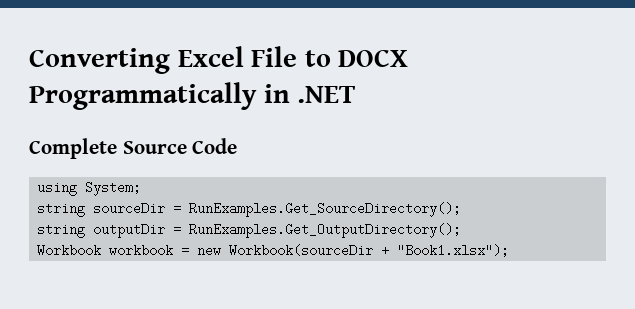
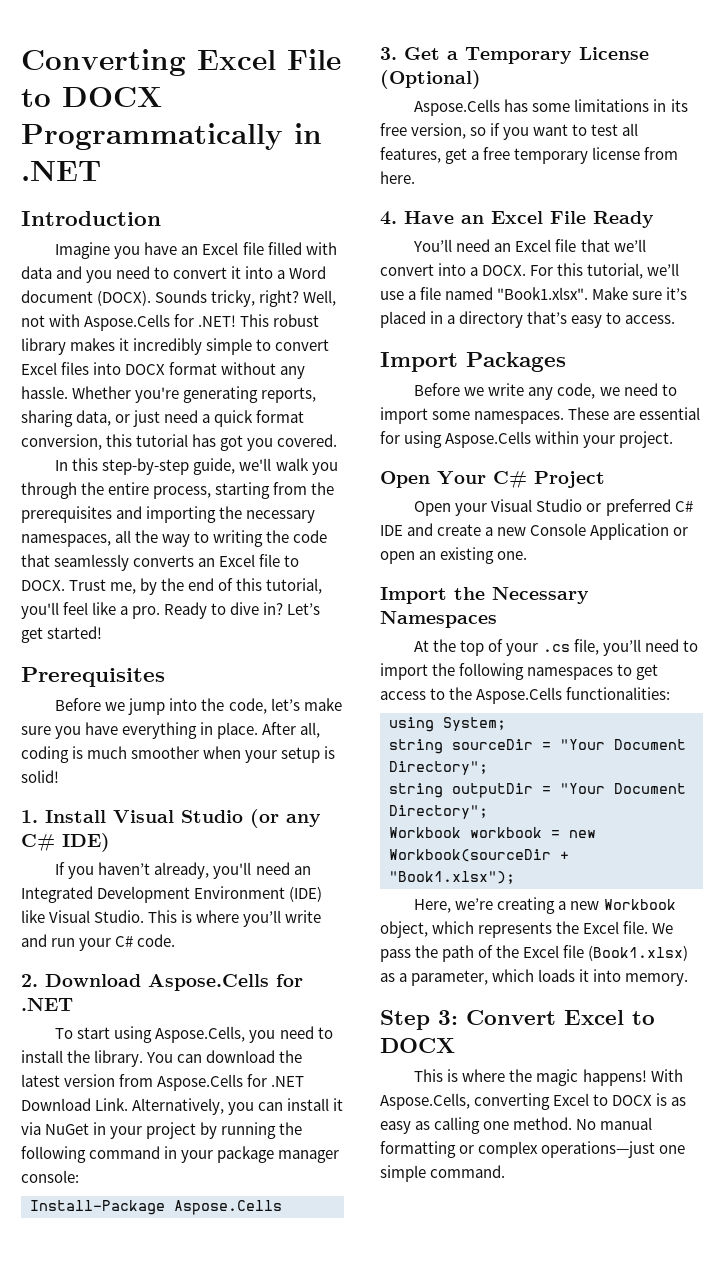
- Complete Source Code
+ Introduction
+ Imagine you have an Excel file filled with data and you need to convert it into a Word document (DOCX). Sounds tricky, right? Well, not with Aspose.Cells for .NET! This robust library makes it incredibly simple to convert Excel files into DOCX format without any hassle. Whether you're generating reports, sharing data, or just need a quick format conversion, this tutorial has got you covered.
+ In this step-by-step guide, we'll walk you through the entire process, starting from the prerequisites and importing the necessary namespaces, all the way to writing the code that seamlessly converts an Excel file to DOCX. Trust me, by the end of this tutorial, you'll feel like a pro. Ready to dive in? Let’s get started!
+ Prerequisites
+ Before we jump into the code, let’s make sure you have everything in place. After all, coding is much smoother when your setup is solid!
+ 1. Install Visual Studio (or any C# IDE)
+ If you haven’t already, you'll need an Integrated Development Environment (IDE) like Visual Studio. This is where you’ll write and run your C# code.
+ 2. Download Aspose.Cells for .NET
+ To start using Aspose.Cells, you need to install the library. You can download the latest version from Aspose.Cells for .NET Download Link. Alternatively, you can install it via NuGet in your project by running the following command in your package manager console:
+ Install-Package Aspose.Cells
+ 3. Get a Temporary License (Optional)
+ Aspose.Cells has some limitations in its free version, so if you want to test all features, get a free temporary license from here.
+ 4. Have an Excel File Ready
+ You’ll need an Excel file that we’ll convert into a DOCX. For this tutorial, we’ll use a file named "Book1.xlsx". Make sure it’s placed in a directory that’s easy to access.
+ Import Packages
+ Before we write any code, we need to import some namespaces. These are essential for using Aspose.Cells within your project.
+ Open Your C# Project
+ Open your Visual Studio or preferred C# IDE and create a new Console Application or open an existing one.
+ Import the Necessary Namespaces
+ At the top of your .cs file, you’ll need to import the following namespaces to get access to the Aspose.Cells functionalities:
- string sourceDir = RunExamples.Get_SourceDirectory();
+ string sourceDir = "Your Document Directory";
- string outputDir = RunExamples.Get_OutputDirectory();
+ string outputDir = "Your Document Directory";
+ Here, we’re creating a new Workbook object, which represents the Excel file. We pass the path of the Excel file (Book1.xlsx) as a parameter, which loads it into memory.
+ Step 3: Convert Excel to DOCX
+ This is where the magic happens! With Aspose.Cells, converting Excel to DOCX is as easy as calling one method. No manual formatting or complex operations—just one simple command.

